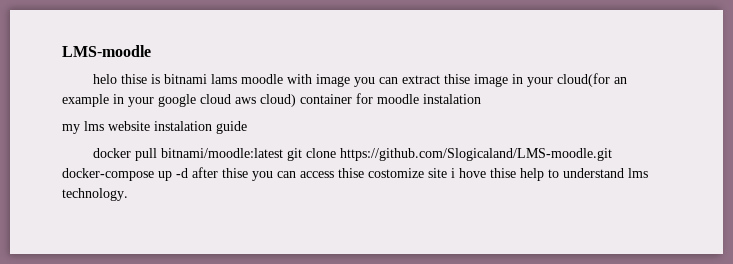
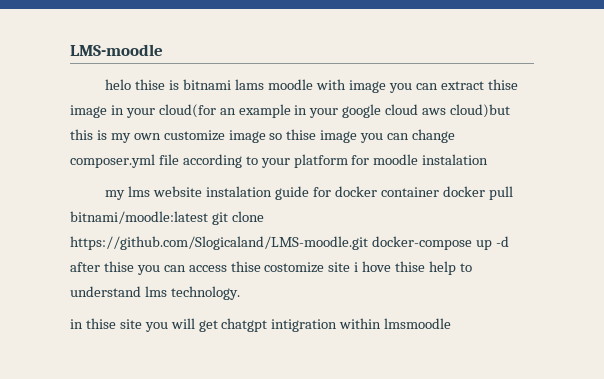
- helo thise is bitnami lams moodle with image you can extract thise image in your cloud(for an example in your google cloud aws cloud) container for moodle instalation
+ helo thise is bitnami lams moodle with image you can extract thise image in your cloud(for an example in your google cloud aws cloud)but this is my own customize image so thise image you can change composer.yml file according to your platform for moodle instalation
- my lms website instalation guide
- docker pull bitnami/moodle:latest git clone https://github.com/Slogicaland/LMS-moodle.git docker-compose up -d after thise you can access thise costomize site i hove thise help to understand lms technology.
+ my lms website instalation guide for docker container docker pull bitnami/moodle:latest git clone https://github.com/Slogicaland/LMS-moodle.git docker-compose up -d after thise you can access thise costomize site i hove thise help to understand lms technology.
+ in thise site you will get chatgpt intigration within lmsmoodle

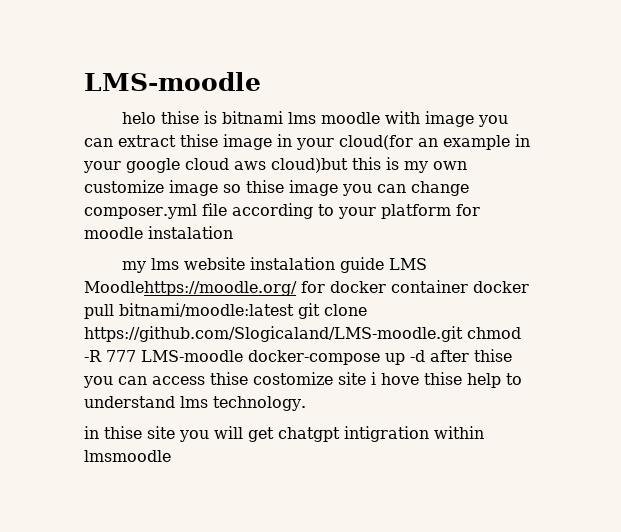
- helo thise is bitnami lams moodle with image you can extract thise image in your cloud(for an example in your google cloud aws cloud)but this is my own customize image so thise image you can change composer.yml file according to your platform for moodle instalation
+ helo thise is bitnami lms moodle with image you can extract thise image in your cloud(for an example in your google cloud aws cloud)but this is my own customize image so thise image you can change composer.yml file according to your platform for moodle instalation
- my lms website instalation guide for docker container docker pull bitnami/moodle:latest git clone https://github.com/Slogicaland/LMS-moodle.git docker-compose up -d after thise you can access thise costomize site i hove thise help to understand lms technology.
+ my lms website instalation guide LMS Moodlehttps://moodle.org/ for docker container docker pull bitnami/moodle:latest git clone https://github.com/Slogicaland/LMS-moodle.git chmod -R 777 LMS-moodle docker-compose up -d after thise you can access thise costomize site i hove thise help to understand lms technology.

